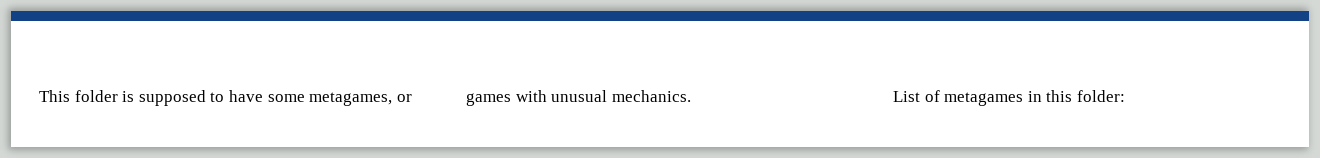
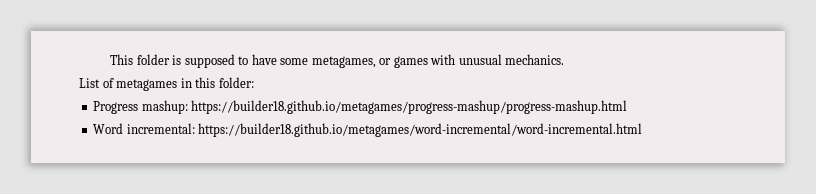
+ Progress mashup: https://builder18.github.io/metagames/progress-mashup/progress-mashup.html
+ Word incremental: https://builder18.github.io/metagames/word-incremental/word-incremental.html

